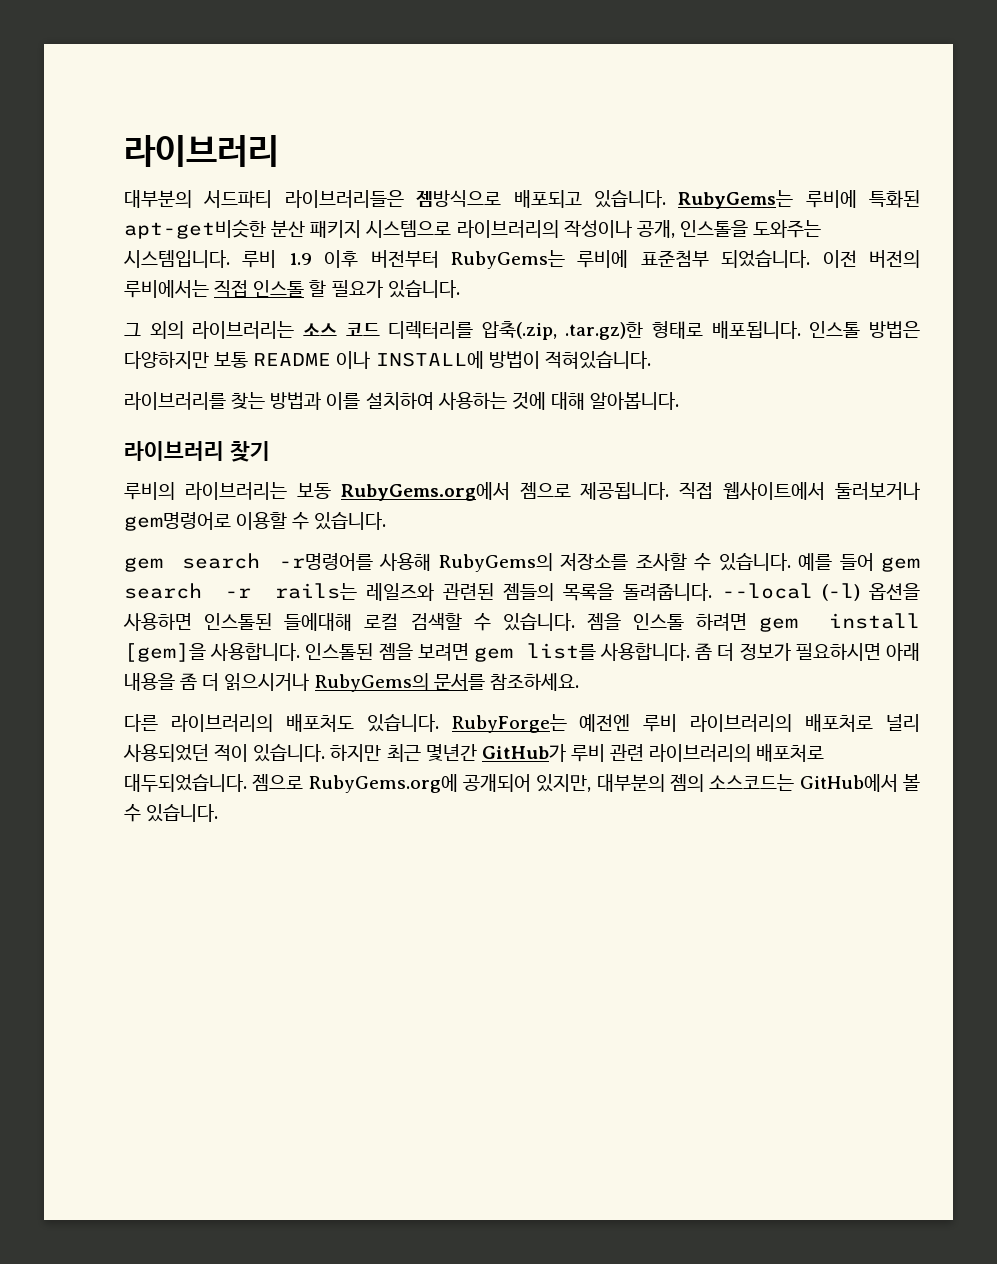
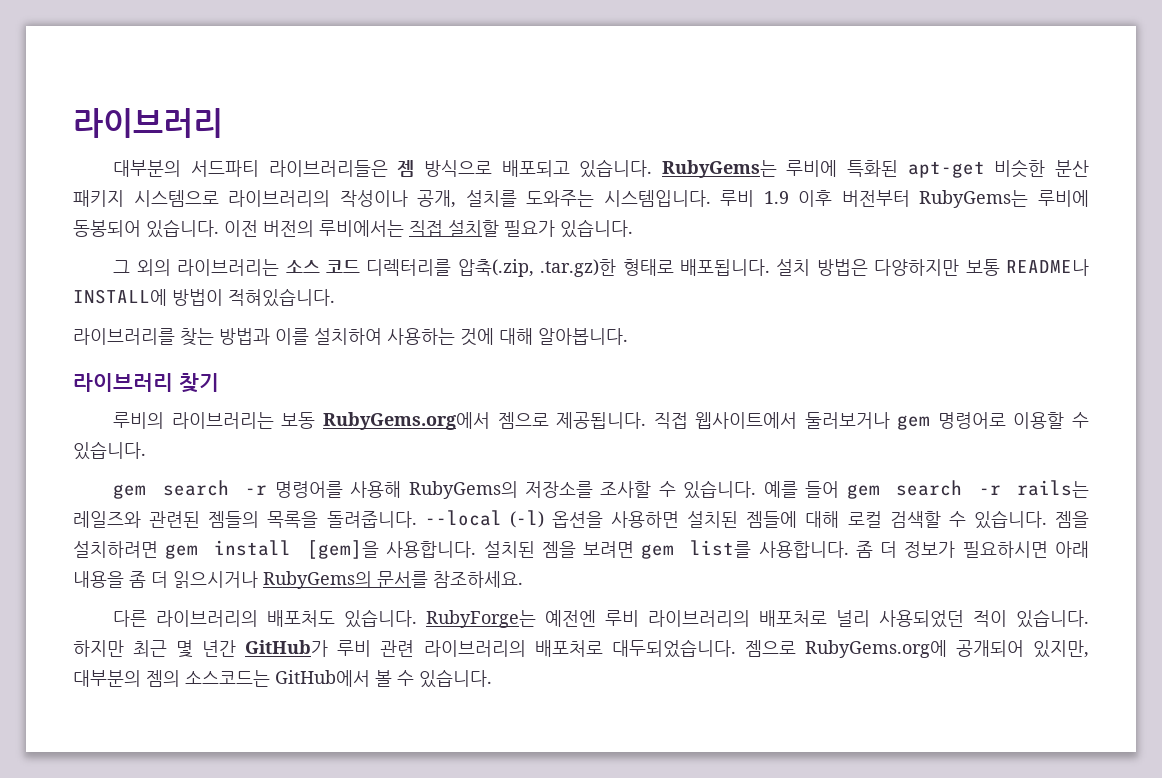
- 대부분의 서드파티 라이브러리들은 젬방식으로 배포되고 있습니다.
+ 대부분의 서드파티 라이브러리들은 젬 방식으로 배포되고 있습니다.
- RubyGems는 루비에 특화된 apt-get비슷한 분산 패키지 시스템으로 라이브러리의 작성이나 공개, 인스톨을 도와주는 시스템입니다.
+ RubyGems는 루비에 특화된 apt-get 비슷한 분산 패키지 시스템으로 라이브러리의 작성이나 공개, 설치를 도와주는 시스템입니다.
- 루비 1.9 이후 버전부터 RubyGems는 루비에 표준첨부 되었습니다.
+ 루비 1.9 이후 버전부터 RubyGems는 루비에 동봉되어 있습니다.
- 이전 버전의 루비에서는 직접 인스톨 할 필요가 있습니다.
+ 이전 버전의 루비에서는 직접 설치할 필요가 있습니다.
- 인스톨 방법은 다양하지만 보통 README 이나 INSTALL에 방법이 적혀있습니다.
+ 설치 방법은 다양하지만 보통 README나 INSTALL에 방법이 적혀있습니다.
- 직접 웹사이트에서 둘러보거나 gem명령어로 이용할 수 있습니다.
+ 직접 웹사이트에서 둘러보거나 gem 명령어로 이용할 수 있습니다.
- gem search -r명령어를 사용해 RubyGems의 저장소를 조사할 수 있습니다.
+ gem search -r 명령어를 사용해 RubyGems의 저장소를 조사할 수 있습니다.
- --local (-l) 옵션을 사용하면 인스톨된 들에대해 로컬 검색할 수 있습니다.
+ --local (-l) 옵션을 사용하면 설치된 젬들에 대해 로컬 검색할 수 있습니다.
- 젬을 인스톨 하려면 gem install [gem]을 사용합니다.
+ 젬을 설치하려면 gem install [gem]을 사용합니다.
- 인스톨된 젬을 보려면 gem list를 사용합니다.
+ 설치된 젬을 보려면 gem list를 사용합니다.
- 하지만 최근 몇년간 GitHub가 루비 관련 라이브러리의 배포처로 대두되었습니다.
+ 하지만 최근 몇 년간 GitHub가 루비 관련 라이브러리의 배포처로 대두되었습니다.

